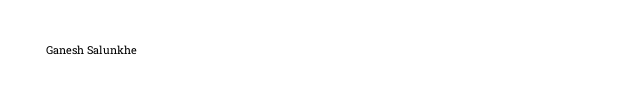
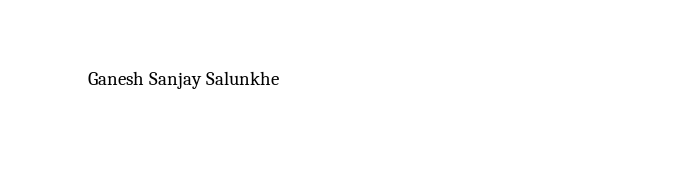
- Ganesh Salunkhe
+ Ganesh Sanjay Salunkhe

